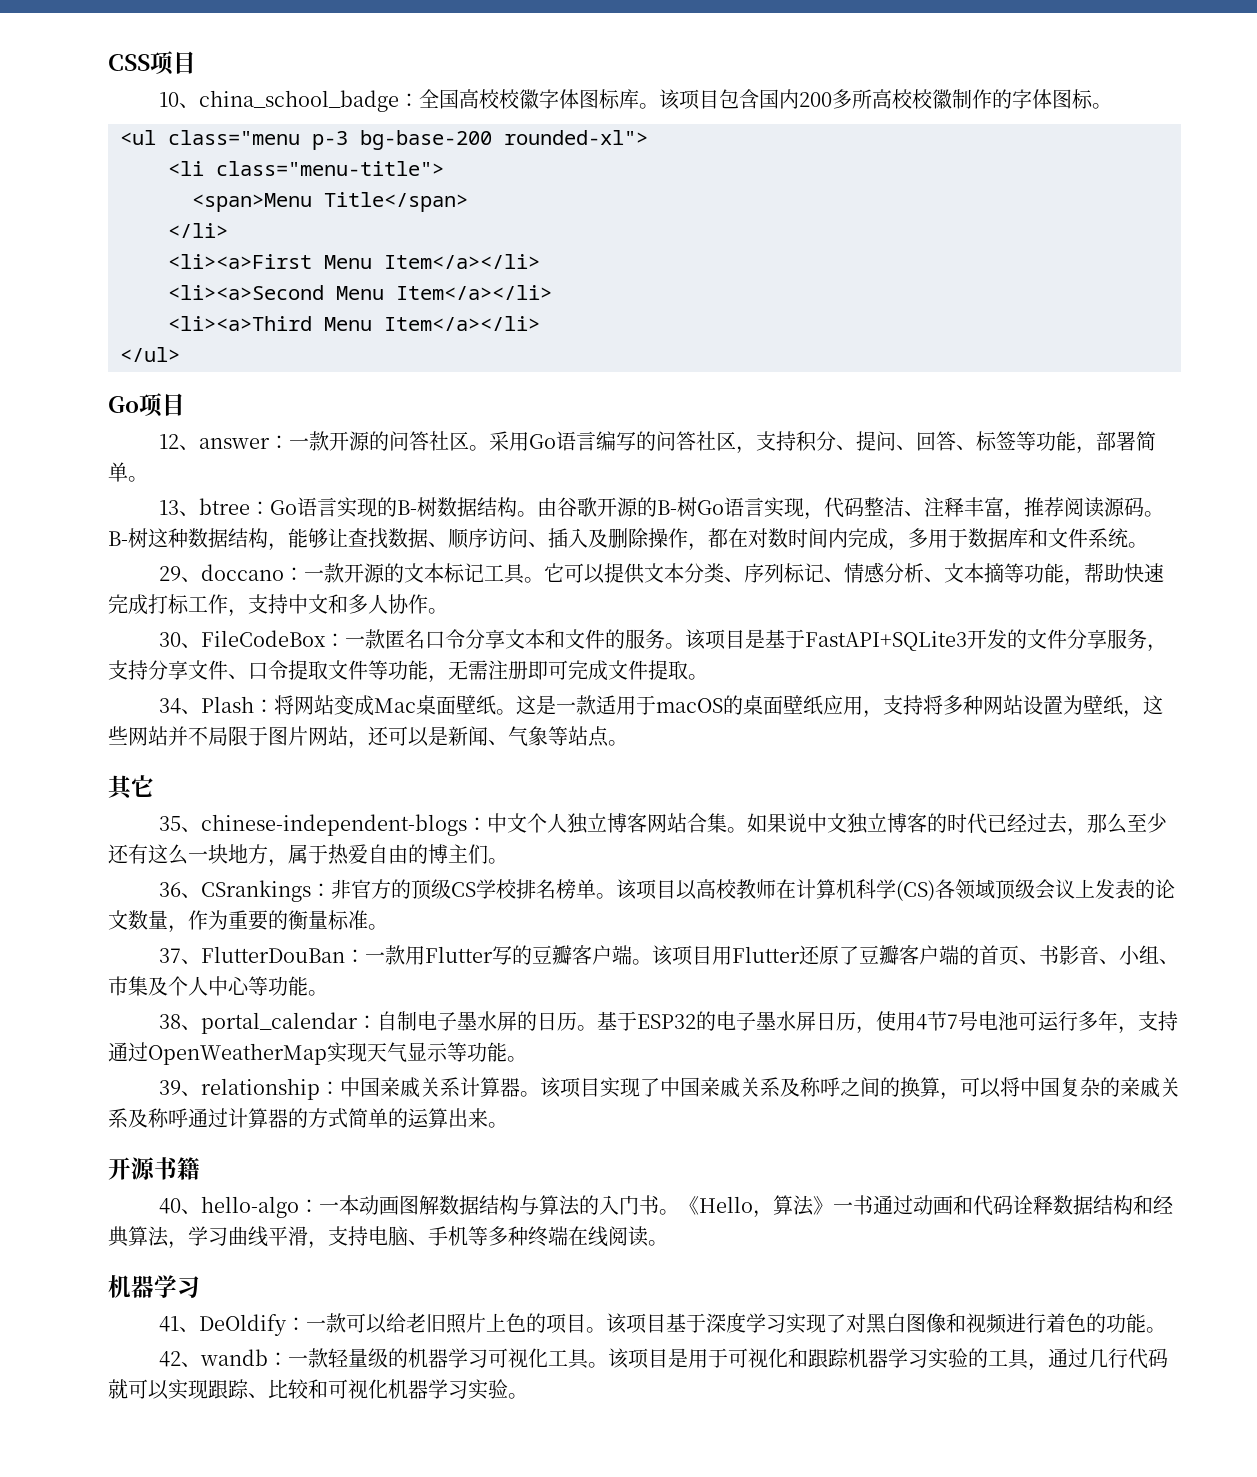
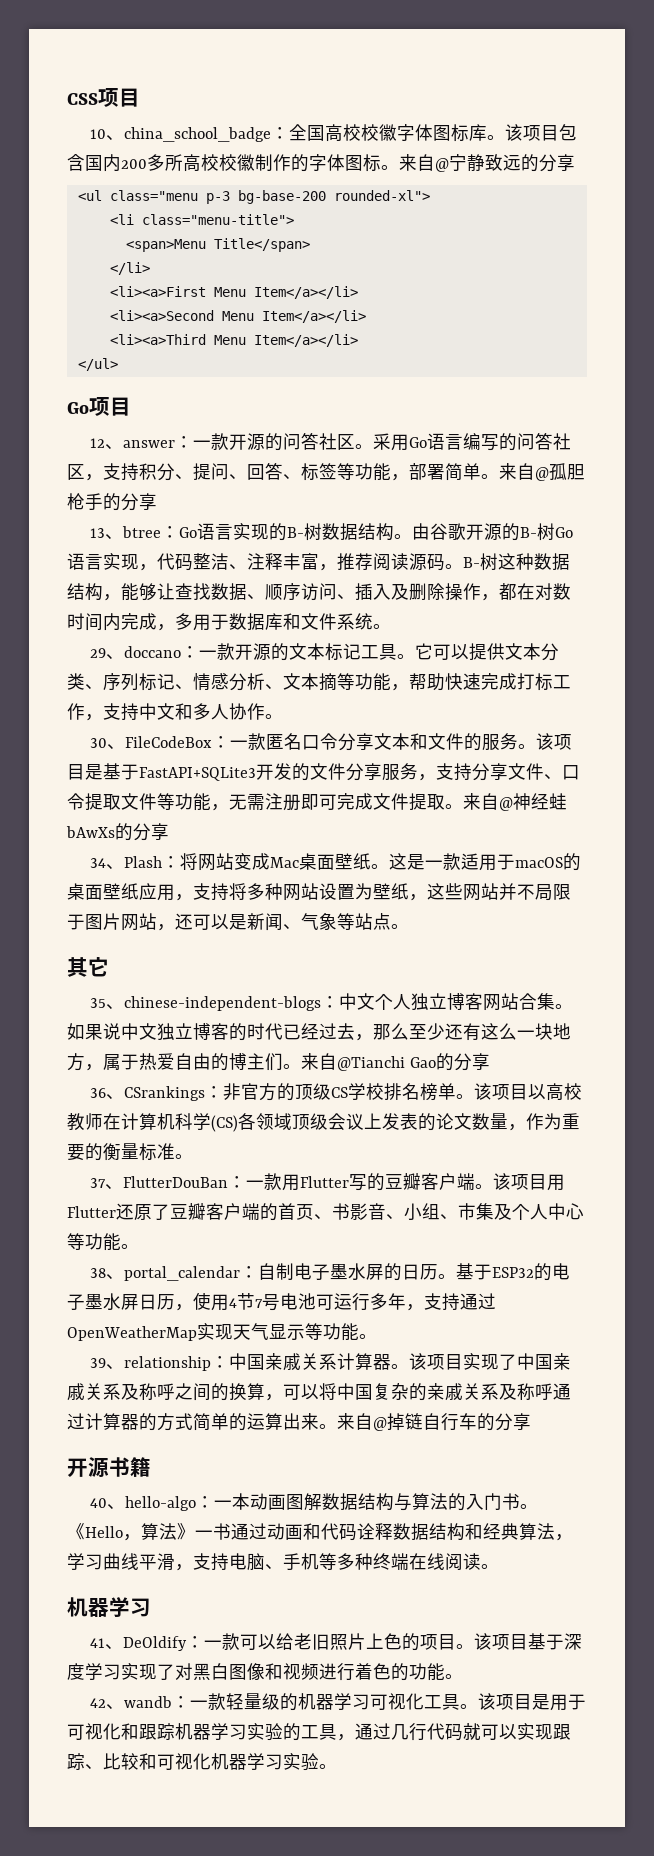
+ 来自@宁静致远的分享
+ 来自@孤胆枪手的分享
+ 来自@神经蛙bAwXs的分享
+ 来自@Tianchi Gao的分享
+ 来自@掉链自行车的分享

